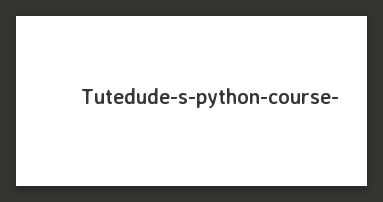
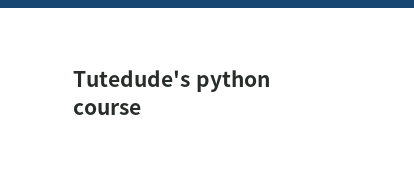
- Tutedude-s-python-course-
+ Tutedude's python course

